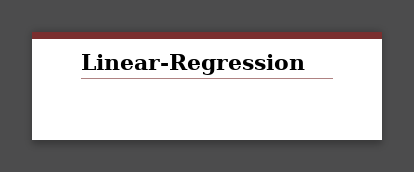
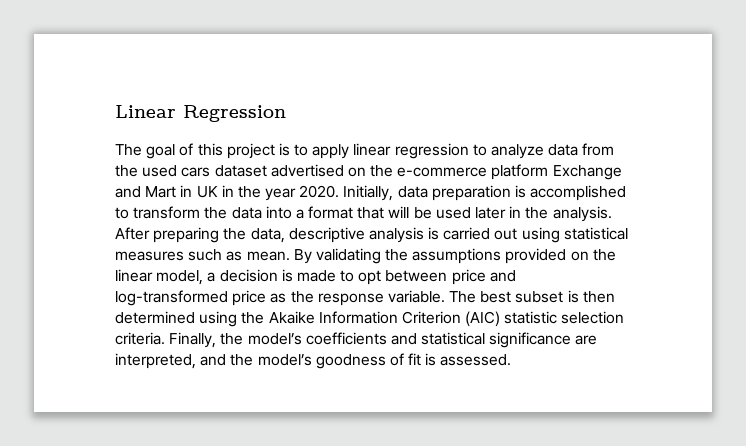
- Linear-Regression
+ Linear Regression
+ The goal of this project is to apply linear regression to analyze data from the used cars dataset advertised on the e-commerce platform Exchange and Mart in UK in the year 2020. Initially, data preparation is accomplished to transform the data into a format that will be used later in the analysis. After preparing the data, descriptive analysis is carried out using statistical measures such as mean. By validating the assumptions provided on the linear model, a decision is made to opt between price and log-transformed price as the response variable. The best subset is then determined using the Akaike Information Criterion (AIC) statistic selection criteria. Finally, the model’s coefficients and statistical significance are interpreted, and the model’s goodness of fit is assessed.

